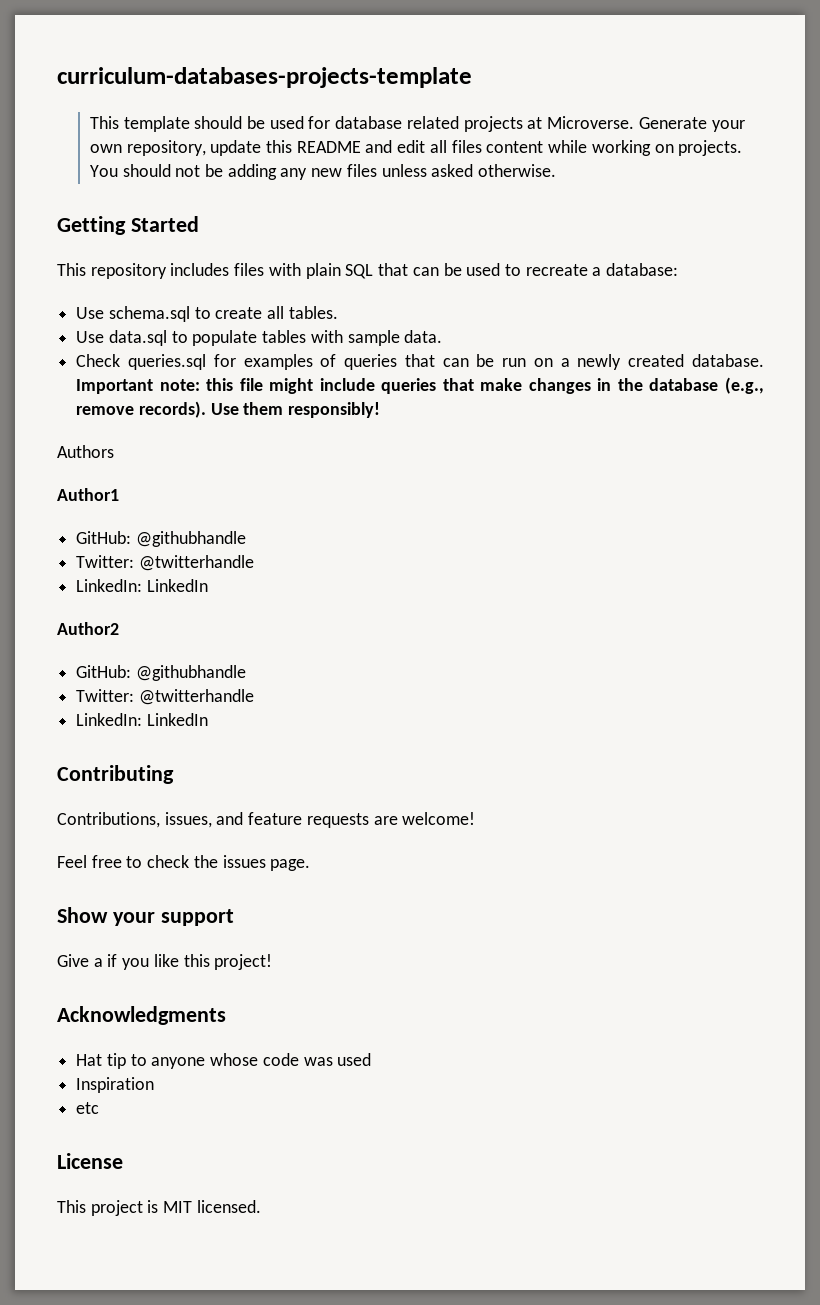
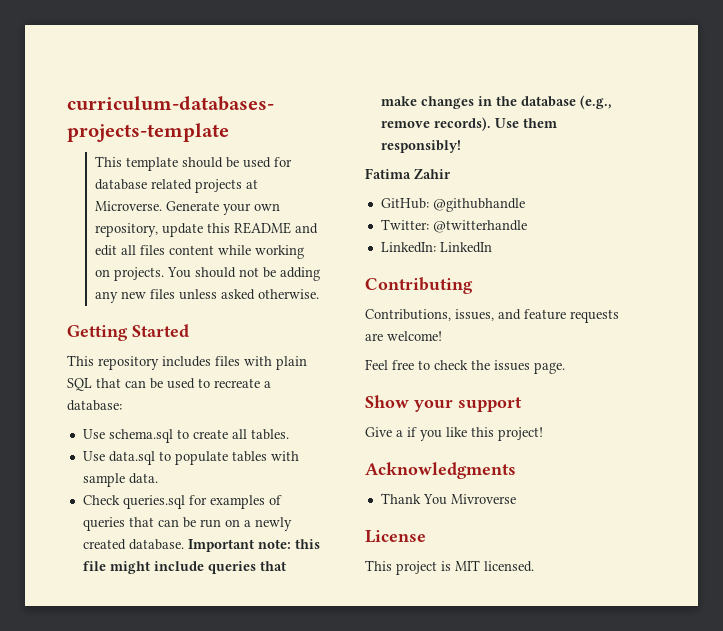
- Authors
- Author1
- GitHub: @githubhandle
- Twitter: @twitterhandle
- LinkedIn: LinkedIn
- Author2
+ Fatima Zahir
- Hat tip to anyone whose code was used
- Inspiration
- etc
+ Thank You Mivroverse

